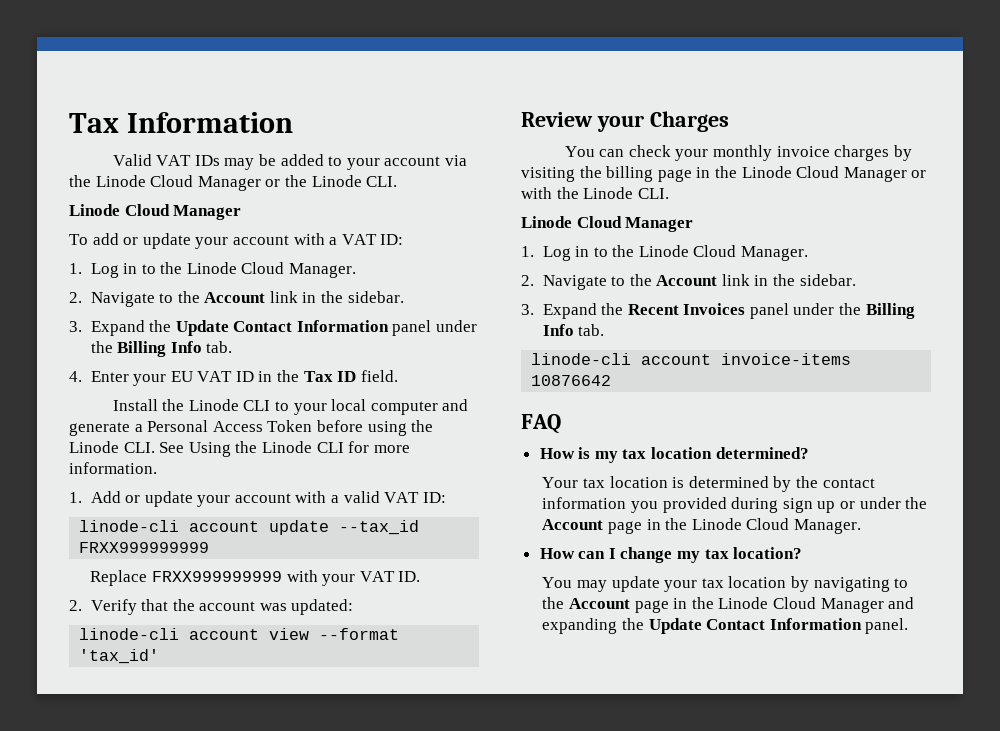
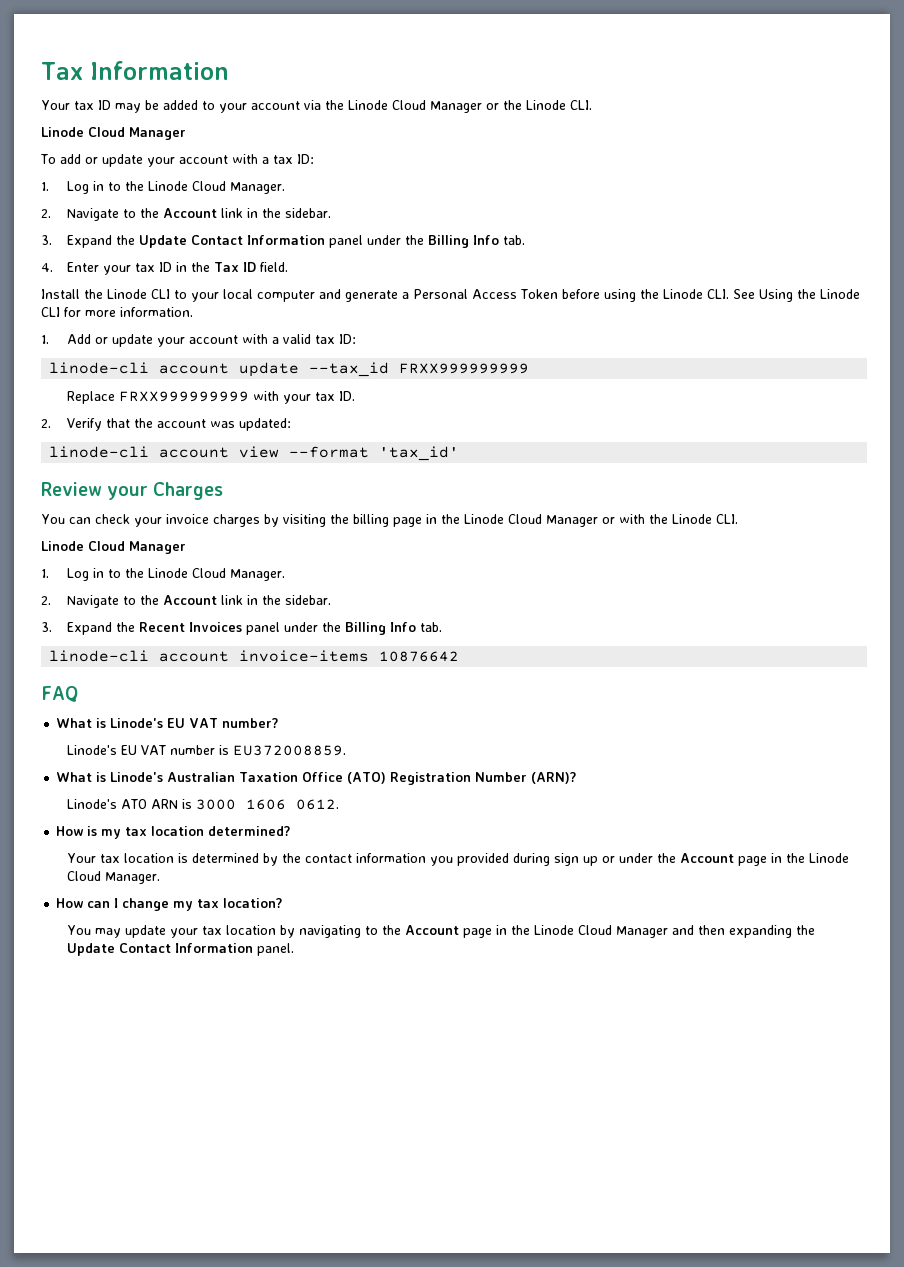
- Valid VAT IDs may be added to your account via the Linode Cloud Manager or the Linode CLI.
+ Your tax ID may be added to your account via the Linode Cloud Manager or the Linode CLI.
- To add or update your account with a VAT ID:
+ To add or update your account with a tax ID:
- 4. Enter your EU VAT ID in the Tax ID field.
+ 4. Enter your tax ID in the Tax ID field.
- 1. Add or update your account with a valid VAT ID:
+ 1. Add or update your account with a valid tax ID:
- Replace FRXX999999999 with your VAT ID.
+ Replace FRXX999999999 with your tax ID.
- You can check your monthly invoice charges by visiting the billing page in the Linode Cloud Manager or with the Linode CLI.
+ You can check your invoice charges by visiting the billing page in the Linode Cloud Manager or with the Linode CLI.
+ What is Linode's EU VAT number?
+ Linode's EU VAT number is EU372008859.
+ What is Linode's Australian Taxation Office (ATO) Registration Number (ARN)?
+ Linode's ATO ARN is 3000 1606 0612.
- You may update your tax location by navigating to the Account page in the Linode Cloud Manager and expanding the Update Contact Information panel.
+ You may update your tax location by navigating to the Account page in the Linode Cloud Manager and then expanding the Update Contact Information panel.

